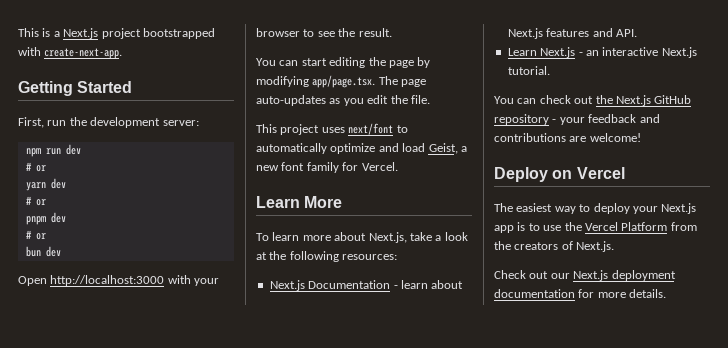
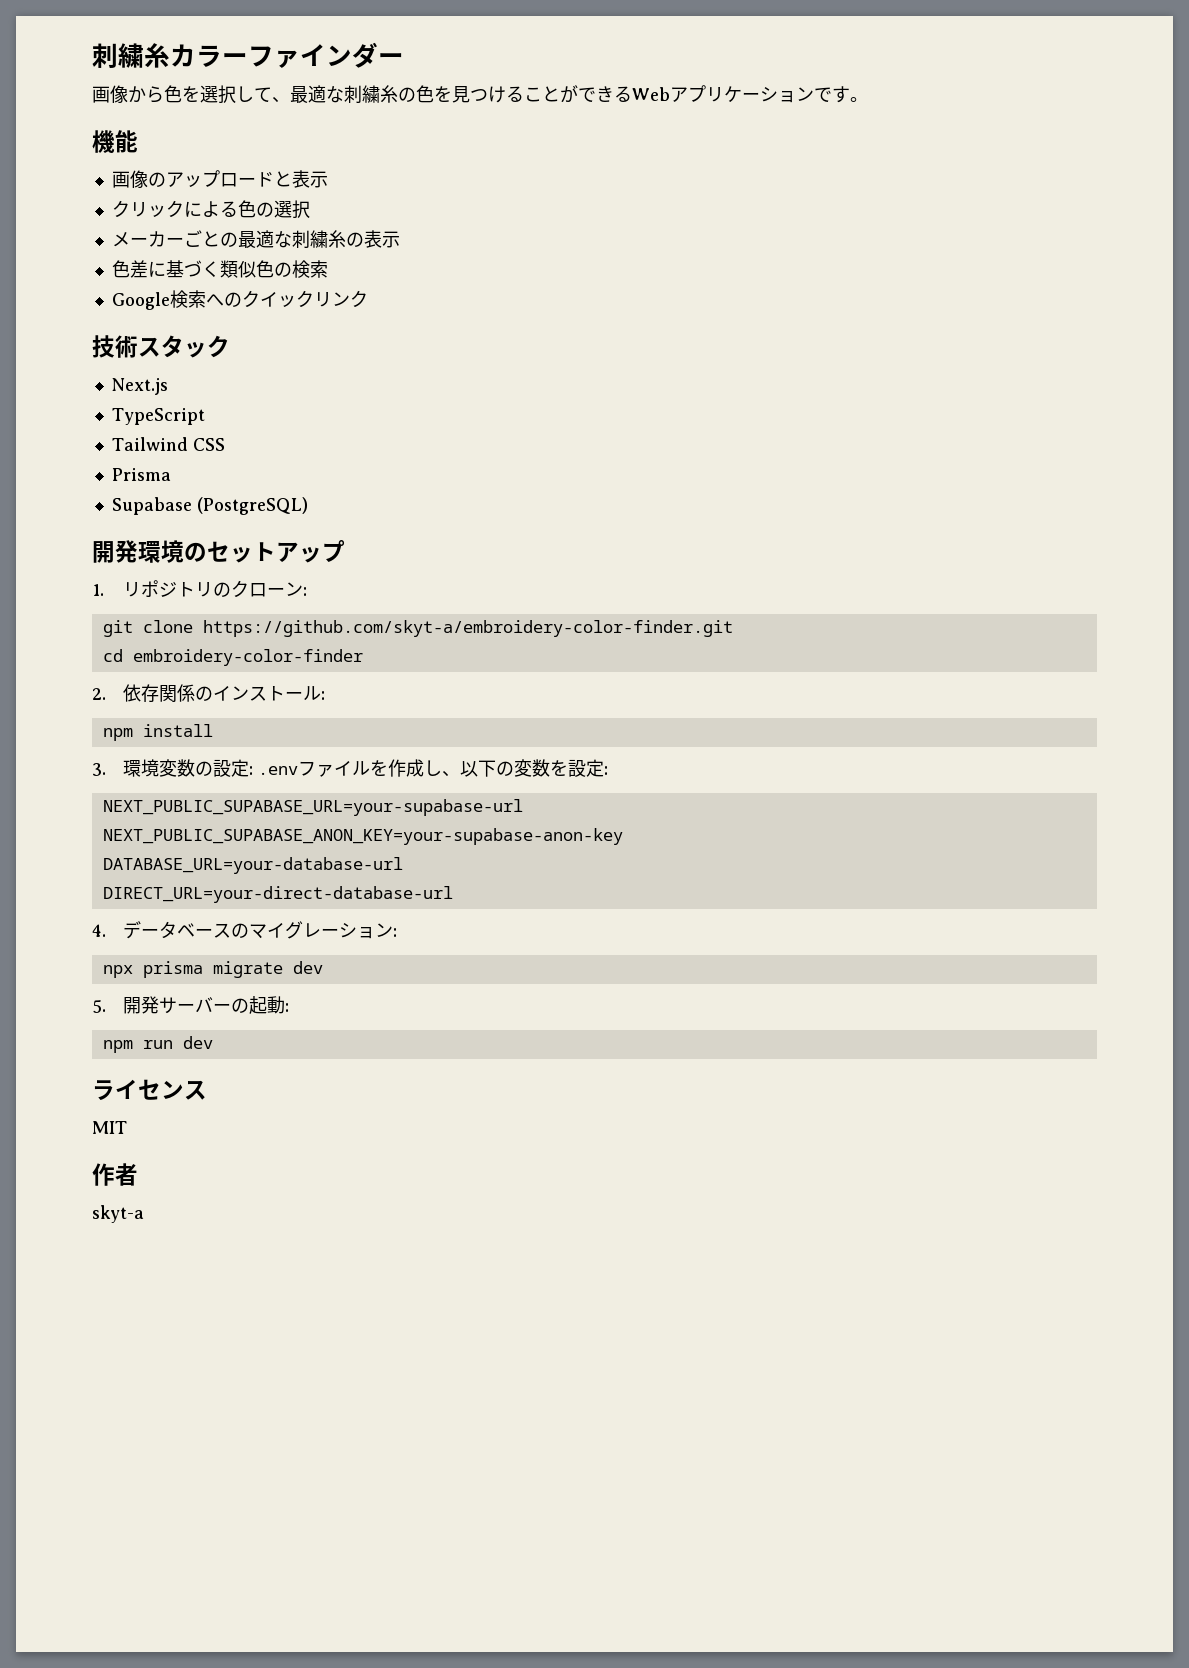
- This is a Next.js project bootstrapped with create-next-app.
- Getting Started
- First, run the development server:
+ 刺繍糸カラーファインダー
+ 画像から色を選択して、最適な刺繍糸の色を見つけることができるWebアプリケーションです。
+ 機能
+ 画像のアップロードと表示
+ クリックによる色の選択
+ メーカーごとの最適な刺繍糸の表示
+ 色差に基づく類似色の検索
+ Google検索へのクイックリンク
+ 技術スタック
+ Next.js
+ TypeScript
+ Tailwind CSS
+ Prisma
+ Supabase (PostgreSQL)
+ 開発環境のセットアップ
+ 1.リポジトリのクローン:
+ git clone https://github.com/skyt-a/embroidery-color-finder.git
+ cd embroidery-color-finder
+ 2.依存関係のインストール:
+ npm install
+ 3.環境変数の設定: .envファイルを作成し、以下の変数を設定:
+ NEXT_PUBLIC_SUPABASE_URL=your-supabase-url
+ NEXT_PUBLIC_SUPABASE_ANON_KEY=your-supabase-anon-key
+ DATABASE_URL=your-database-url
+ DIRECT_URL=your-direct-database-url
+ 4.データベースのマイグレーション:
+ npx prisma migrate dev
+ 5.開発サーバーの起動:
  npm run dev
- # or
- yarn dev
- # or
- pnpm dev
- # or
- bun dev
- Open http://localhost:3000 with your browser to see the result.
- You can start editing the page by modifying app/page.tsx. The page auto-updates as you edit the file.
- This project uses next/font to automatically optimize and load Geist, a new font family for Vercel.
- Learn More
- To learn more about Next.js, take a look at the following resources:
- Next.js Documentation - learn about Next.js features and API.
- Learn Next.js - an interactive Next.js tutorial.
- You can check out the Next.js GitHub repository - your feedback and contributions are welcome!
- Deploy on Vercel
- The easiest way to deploy your Next.js app is to use the Vercel Platform from the creators of Next.js.
- Check out our Next.js deployment documentation for more details.
+ ライセンス
+ MIT
+ 作者
+ skyt-a

